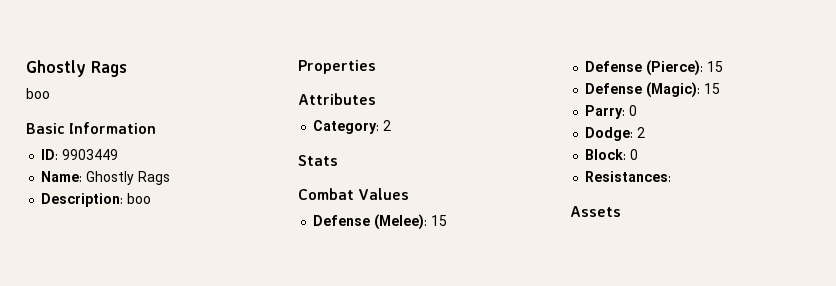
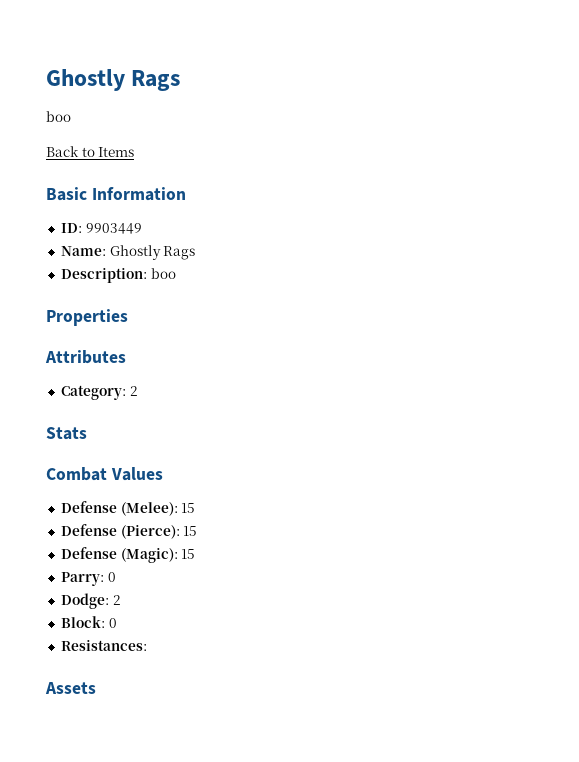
+ Back to Items

